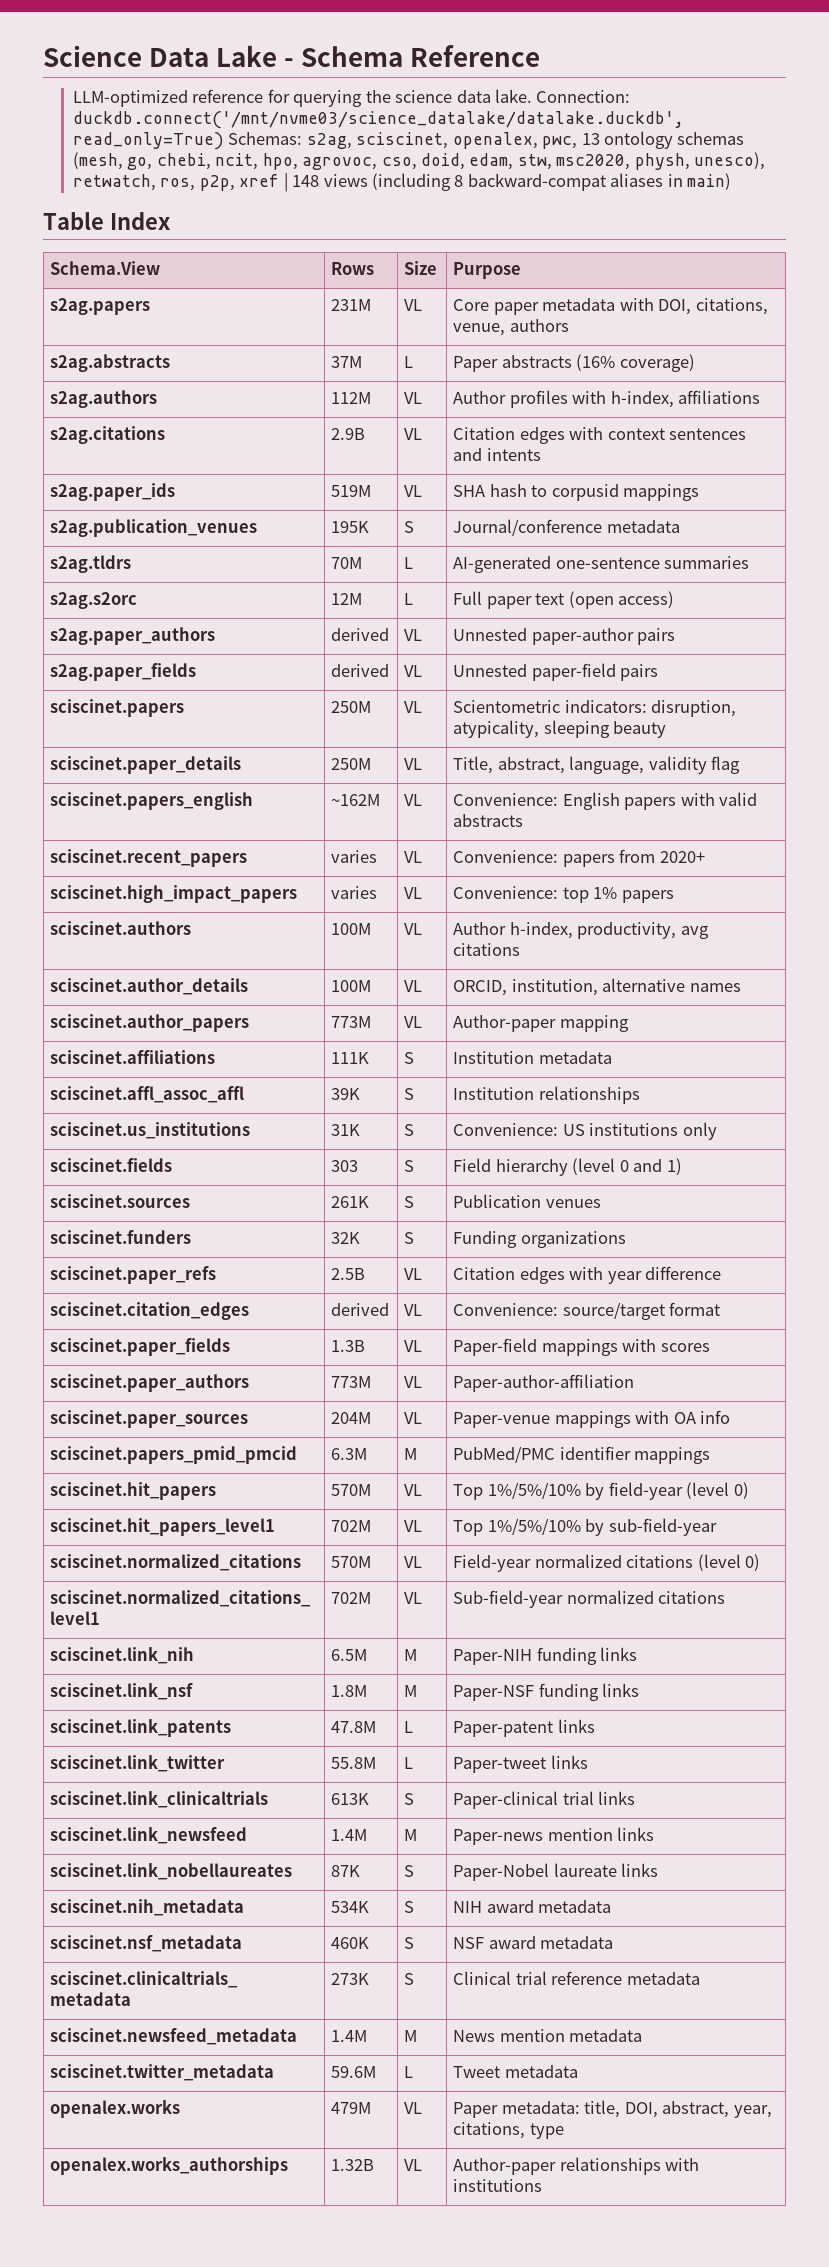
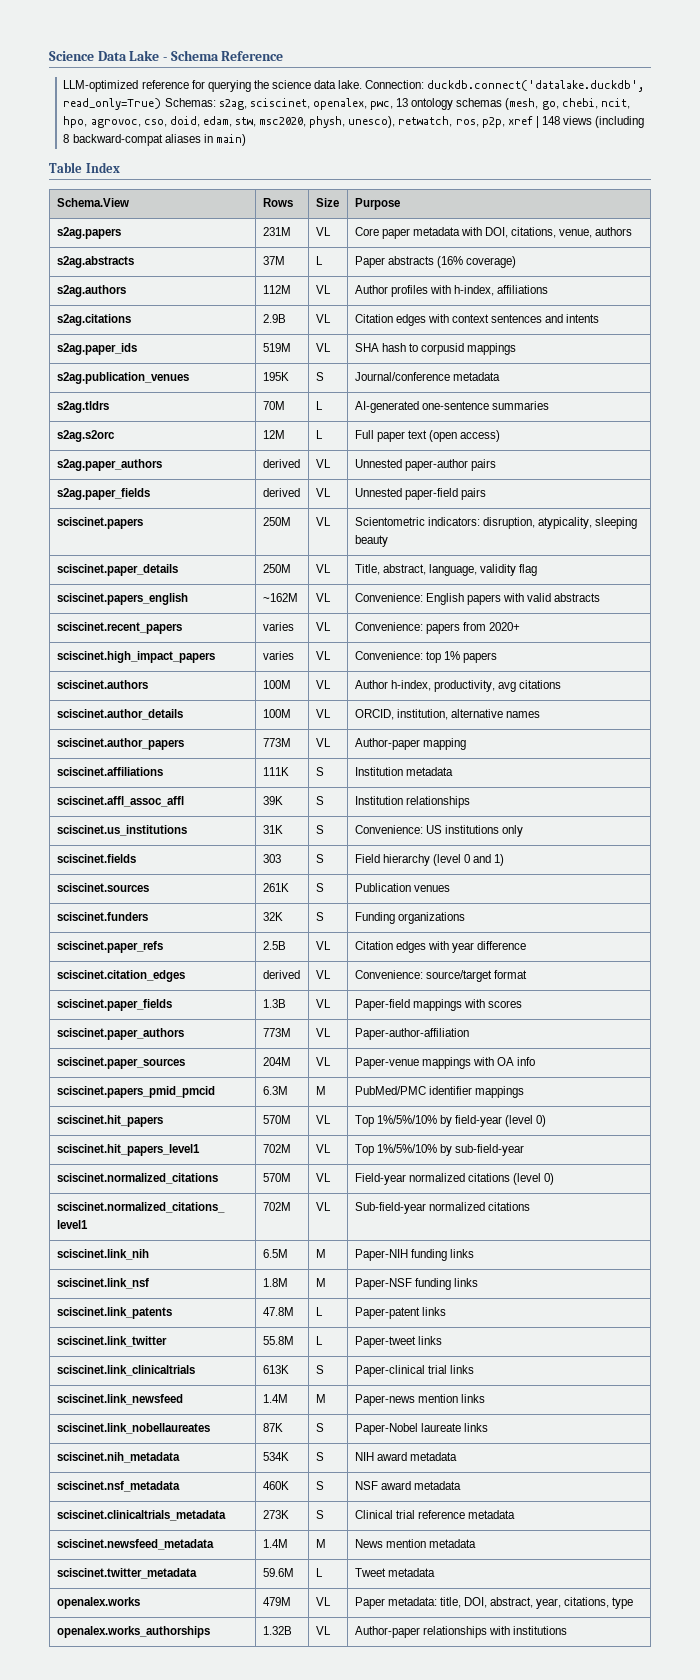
- Connection: duckdb.connect('/mnt/nvme03/science_datalake/datalake.duckdb', read_only=True) Schemas: s2ag, sciscinet, openalex, pwc, 13 ontology schemas (mesh, go, chebi, ncit, hpo, agrovoc, cso, doid, edam, stw, msc2020, physh, unesco), retwatch, ros, p2p, xref | 148 views (including 8 backward-compat aliases in main)
+ Connection: duckdb.connect('datalake.duckdb', read_only=True) Schemas: s2ag, sciscinet, openalex, pwc, 13 ontology schemas (mesh, go, chebi, ncit, hpo, agrovoc, cso, doid, edam, stw, msc2020, physh, unesco), retwatch, ros, p2p, xref | 148 views (including 8 backward-compat aliases in main)

